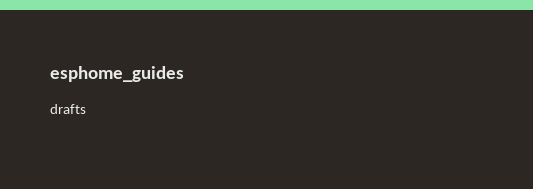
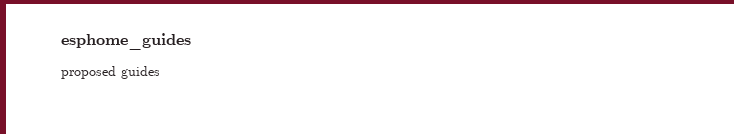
- drafts
+ proposed guides

